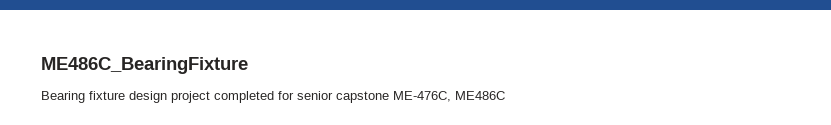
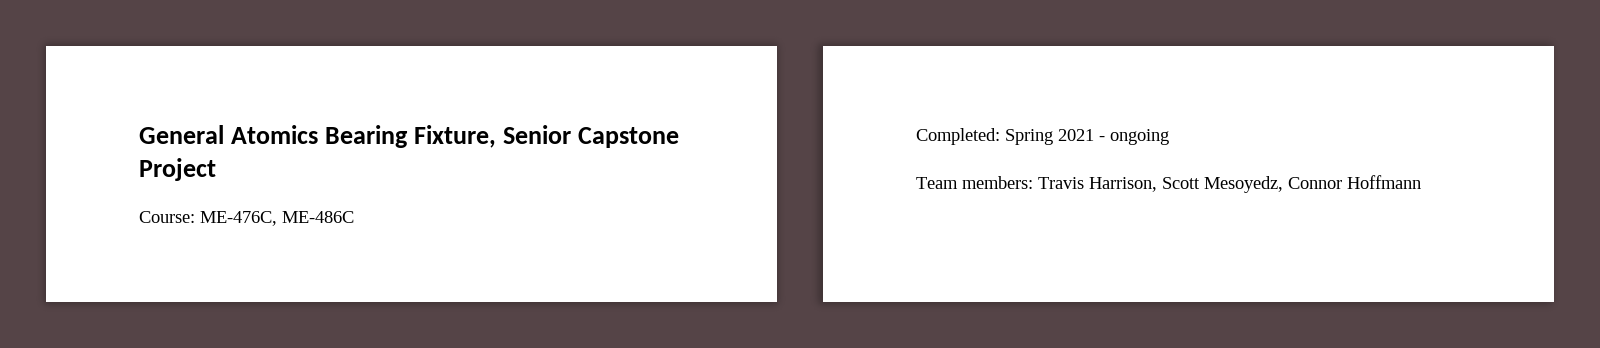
- ME486C_BearingFixture
- Bearing fixture design project completed for senior capstone ME-476C, ME486C
+ General Atomics Bearing Fixture, Senior Capstone Project
+ Course: ME-476C, ME-486C
+ Completed: Spring 2021 - ongoing
+ Team members: Travis Harrison, Scott Mesoyedz, Connor Hoffmann

